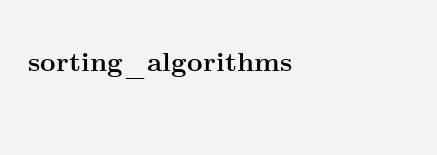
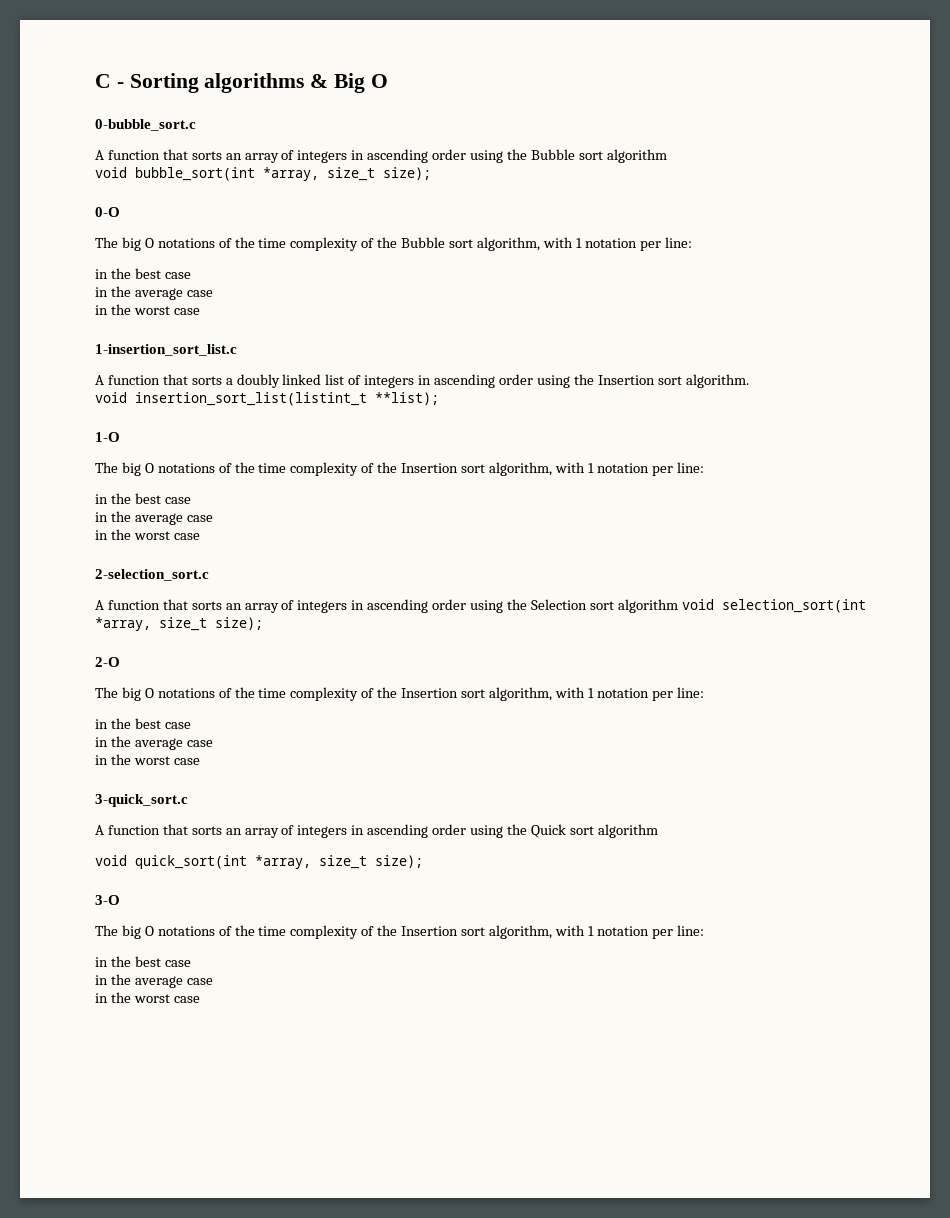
- sorting_algorithms
+ C - Sorting algorithms & Big O
+ 0-bubble_sort.c
+ A function that sorts an array of integers in ascending order using the Bubble sort algorithm
+ void bubble_sort(int *array, size_t size);
+ 0-O
+ The big O notations of the time complexity of the Bubble sort algorithm, with 1 notation per line:
+ in the best case
+ in the average case
+ in the worst case
+ 1-insertion_sort_list.c
+ A function that sorts a doubly linked list of integers in ascending order using the Insertion sort algorithm.
+ void insertion_sort_list(listint_t **list);
+ 1-O
+ The big O notations of the time complexity of the Insertion sort algorithm, with 1 notation per line:
+ in the best case
+ in the average case
+ in the worst case
+ 2-selection_sort.c
+ A function that sorts an array of integers in ascending order using the Selection sort algorithm void selection_sort(int *array, size_t size);
+ 2-O
+ The big O notations of the time complexity of the Insertion sort algorithm, with 1 notation per line:
+ in the best case
+ in the average case
+ in the worst case
+ 3-quick_sort.c
+ A function that sorts an array of integers in ascending order using the Quick sort algorithm
+ void quick_sort(int *array, size_t size);
+ 3-O
+ The big O notations of the time complexity of the Insertion sort algorithm, with 1 notation per line:
+ in the best case
+ in the average case
+ in the worst case

